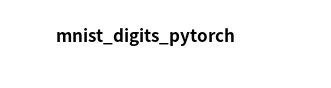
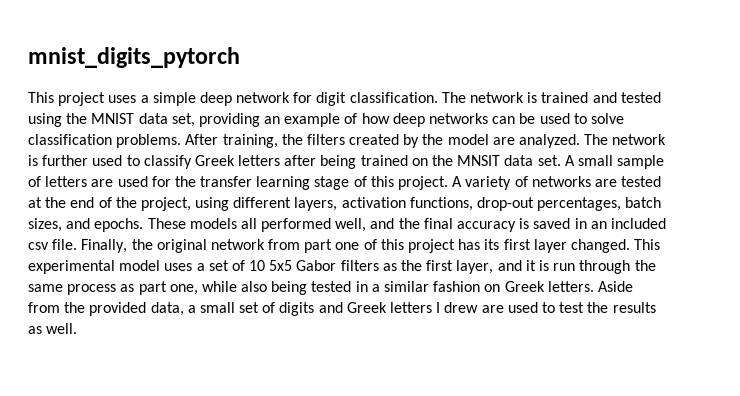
+ This project uses a simple deep network for digit classification. The network is trained and tested using the MNIST data set, providing an example of how deep networks can be used to solve classification problems. After training, the filters created by the model are analyzed. The network is further used to classify Greek letters after being trained on the MNSIT data set. A small sample of letters are used for the transfer learning stage of this project. A variety of networks are tested at the end of the project, using different layers, activation functions, drop-out percentages, batch sizes, and epochs. These models all performed well, and the final accuracy is saved in an included csv file. Finally, the original network from part one of this project has its first layer changed. This experimental model uses a set of 10 5x5 Gabor filters as the first layer, and it is run through the same process as part one, while also being tested in a similar fashion on Greek letters. Aside from the provided data, a small set of digits and Greek letters I drew are used to test the results as well.

